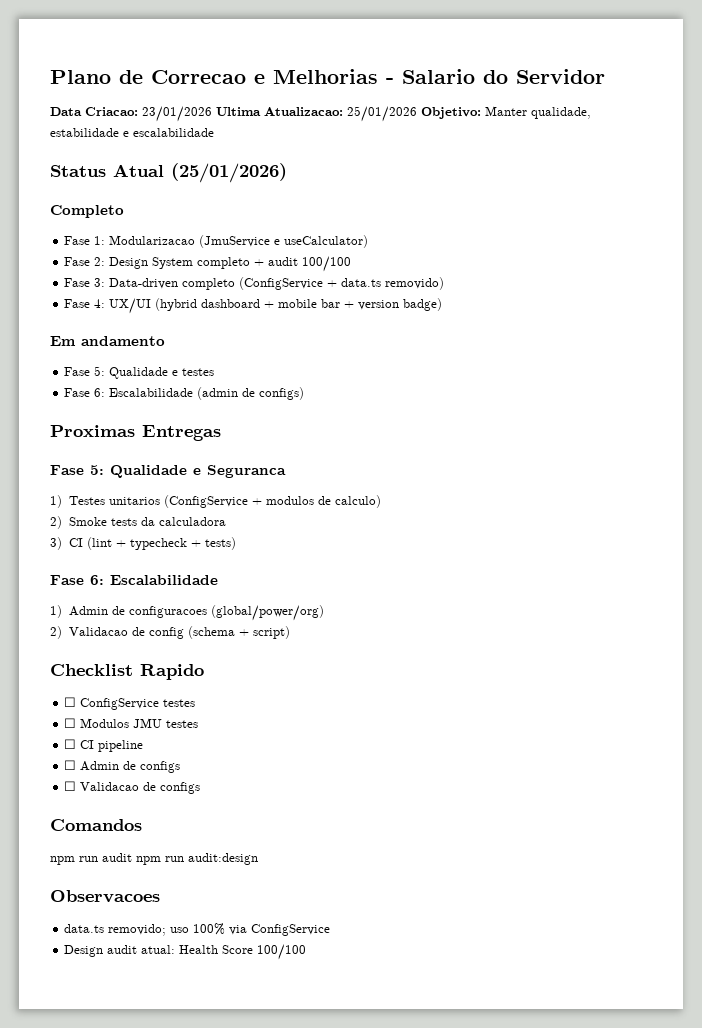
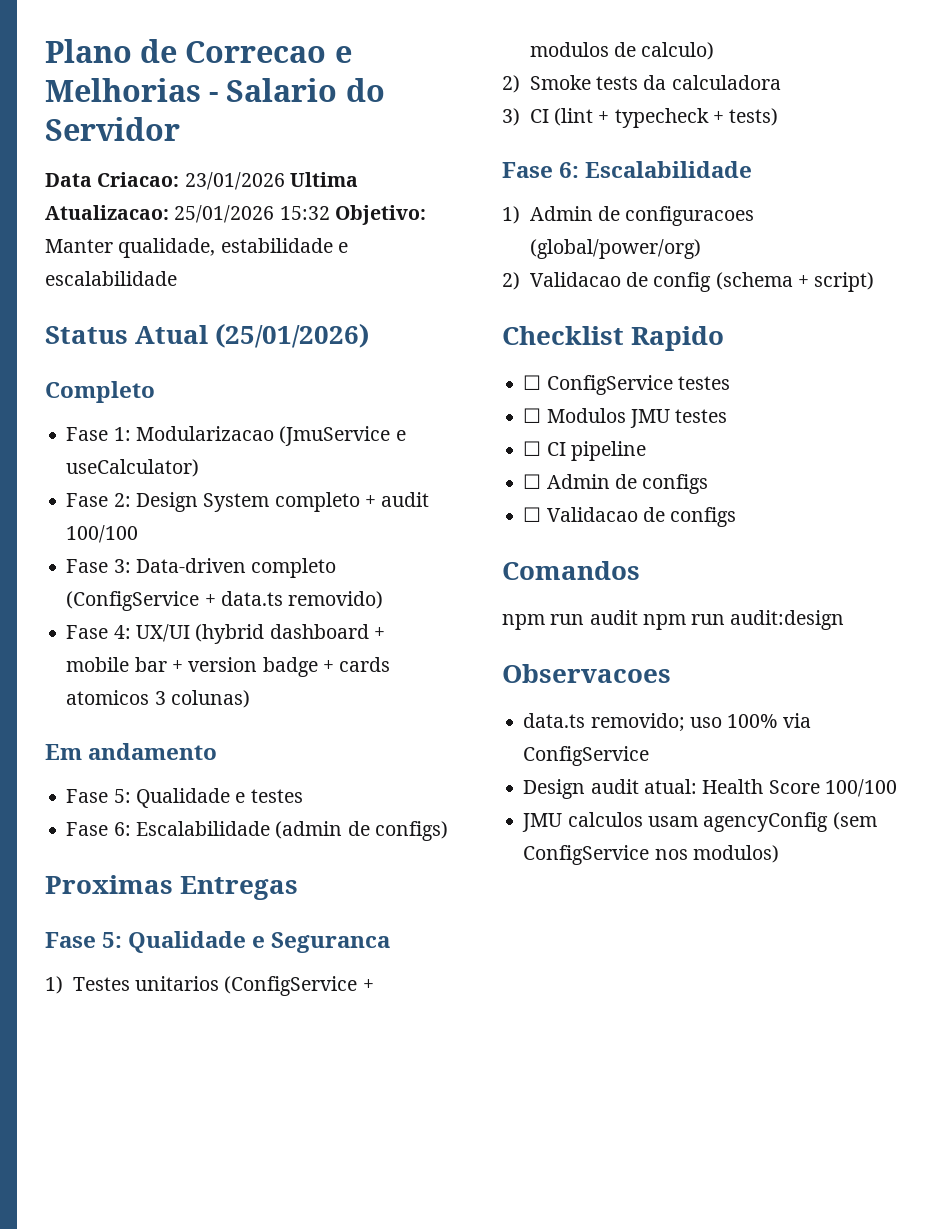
- Data Criacao: 23/01/2026 Ultima Atualizacao: 25/01/2026 Objetivo: Manter qualidade, estabilidade e escalabilidade
+ Data Criacao: 23/01/2026 Ultima Atualizacao: 25/01/2026 15:32 Objetivo: Manter qualidade, estabilidade e escalabilidade
- Fase 4: UX/UI (hybrid dashboard + mobile bar + version badge)
+ Fase 4: UX/UI (hybrid dashboard + mobile bar + version badge + cards atomicos 3 colunas)
+ JMU calculos usam agencyConfig (sem ConfigService nos modulos)

